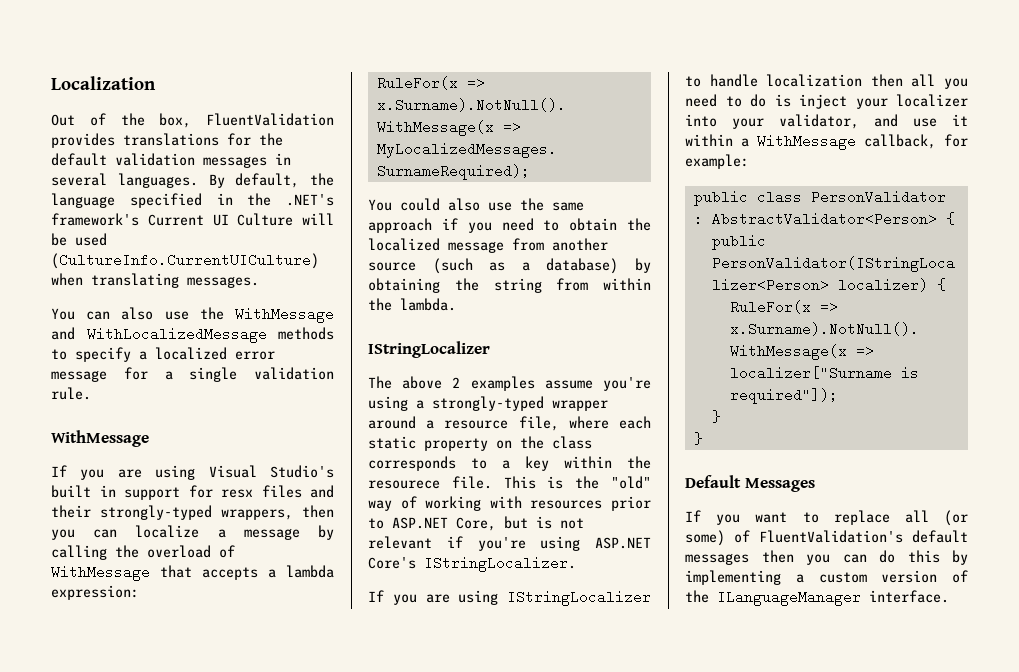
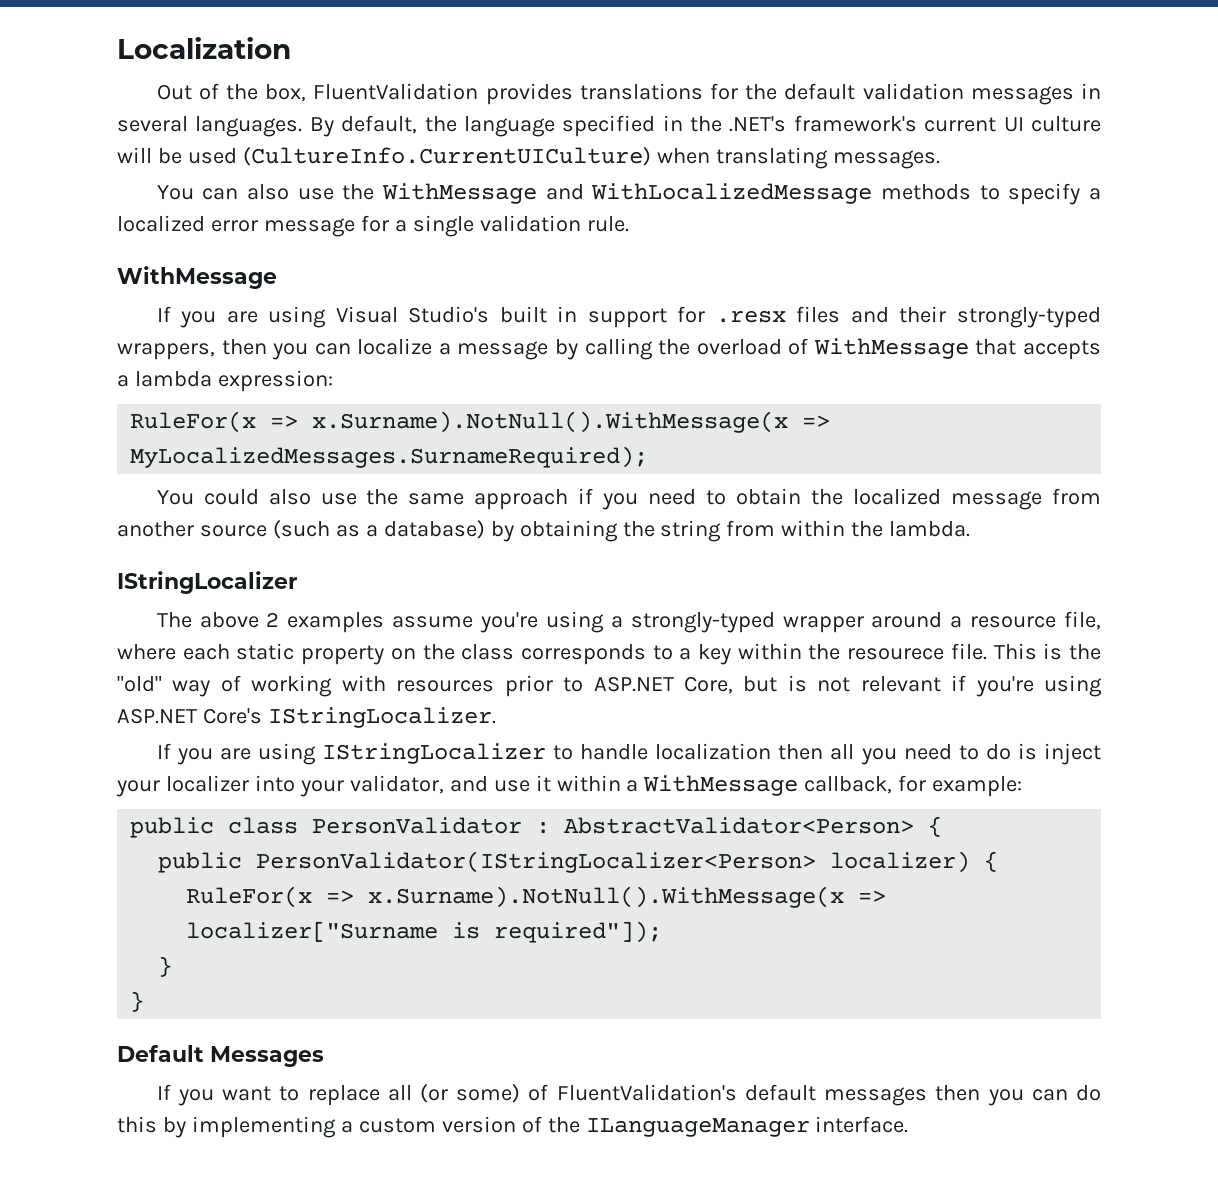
- By default, the language specified in the .NET's framework's Current UI Culture will be used (CultureInfo.CurrentUICulture) when translating messages.
+ By default, the language specified in the .NET's framework's current UI culture will be used (CultureInfo.CurrentUICulture) when translating messages.
- If you are using Visual Studio's built in support for resx files and their strongly-typed wrappers, then you can localize a message by calling the overload of WithMessage that accepts a lambda expression:
+ If you are using Visual Studio's built in support for .resx files and their strongly-typed wrappers, then you can localize a message by calling the overload of WithMessage that accepts a lambda expression:

